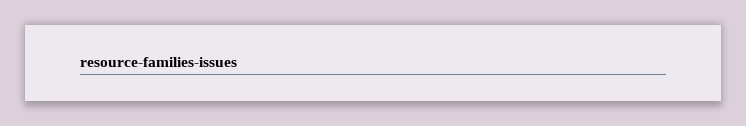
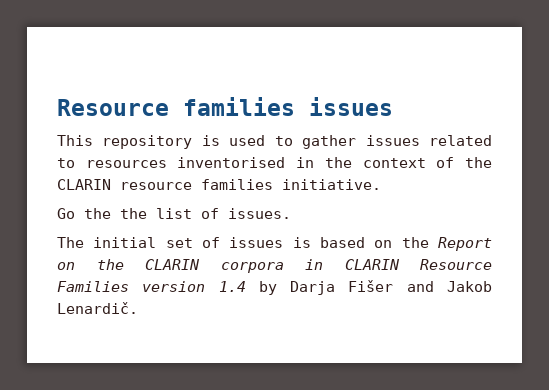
- resource-families-issues
+ Resource families issues
+ This repository is used to gather issues related to resources inventorised in the context of the CLARIN resource families initiative.
+ Go the the list of issues.
+ The initial set of issues is based on the Report on the CLARIN corpora in CLARIN Resource Families version 1.4 by Darja Fišer and Jakob Lenardič.

